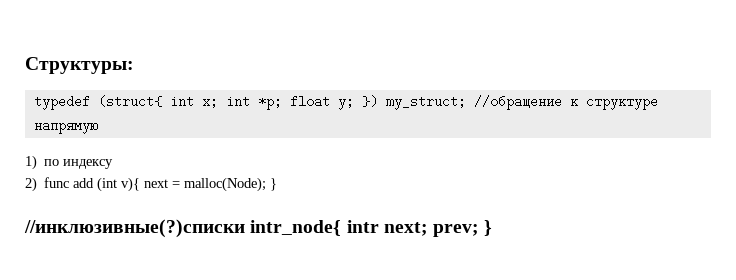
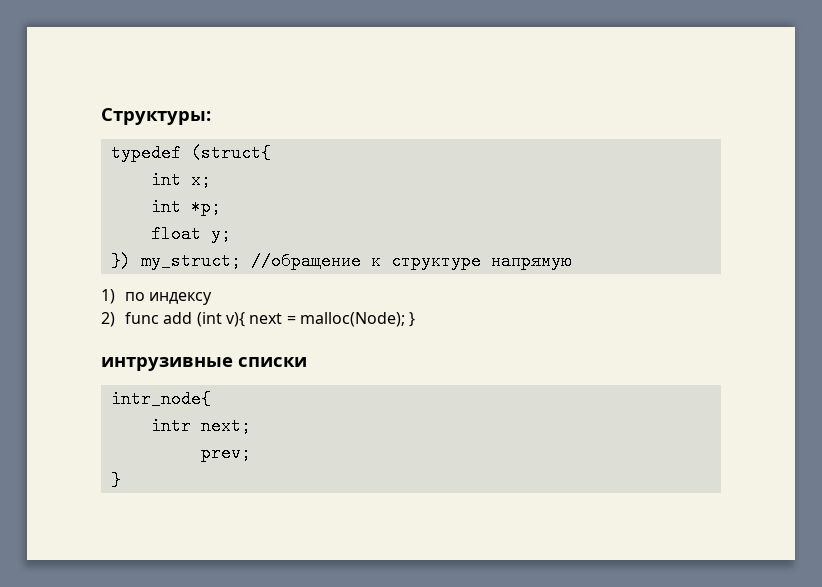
- typedef (struct{ int x; int *p; float y; }) my_struct; //обращение к структуре напрямую
+ typedef (struct{
+ int x;
+ int *p;
+ float y;
+ }) my_struct; //обращение к структуре напрямую
- //инклюзивные(?)списки intr_node{ intr next; prev; }
+ интрузивные списки
+ intr_node{
+ intr next;
+ prev;
+ }

